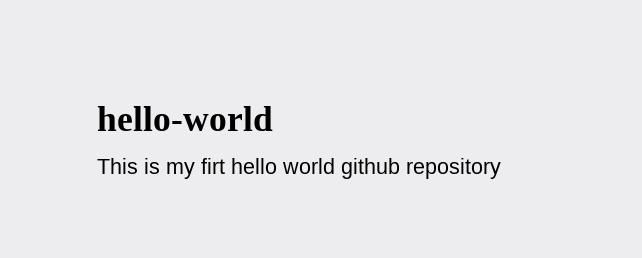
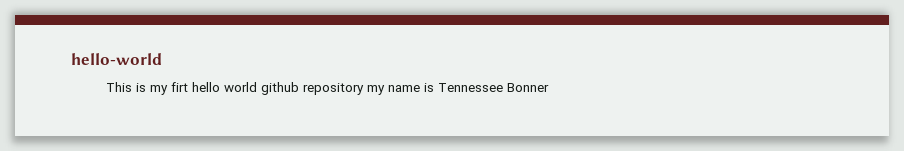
- This is my firt hello world github repository
+ This is my firt hello world github repository my name is Tennessee Bonner

